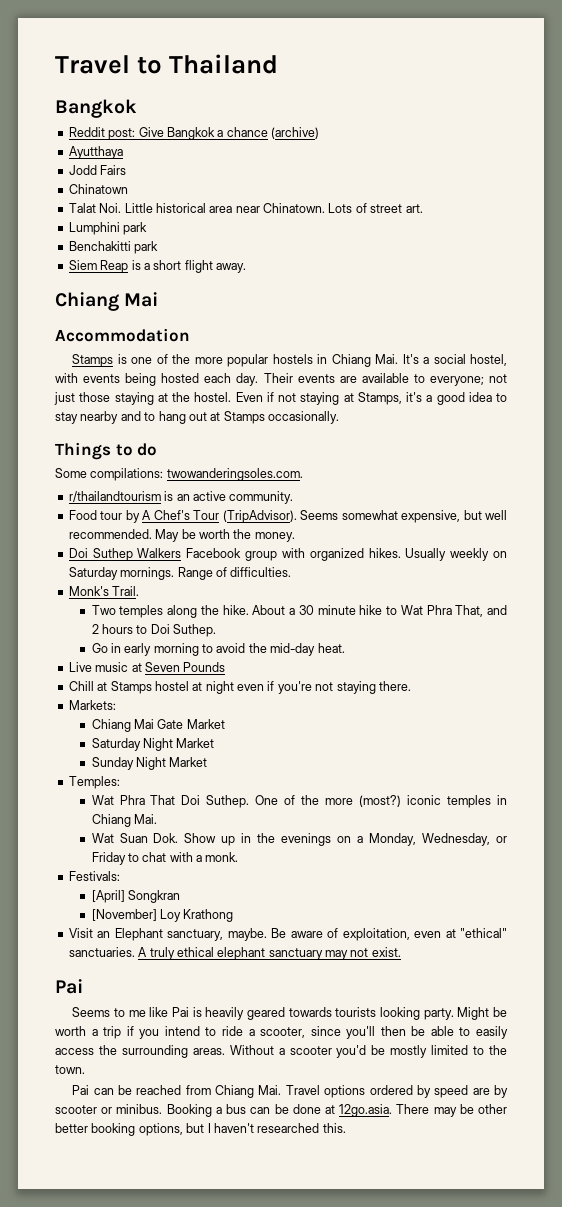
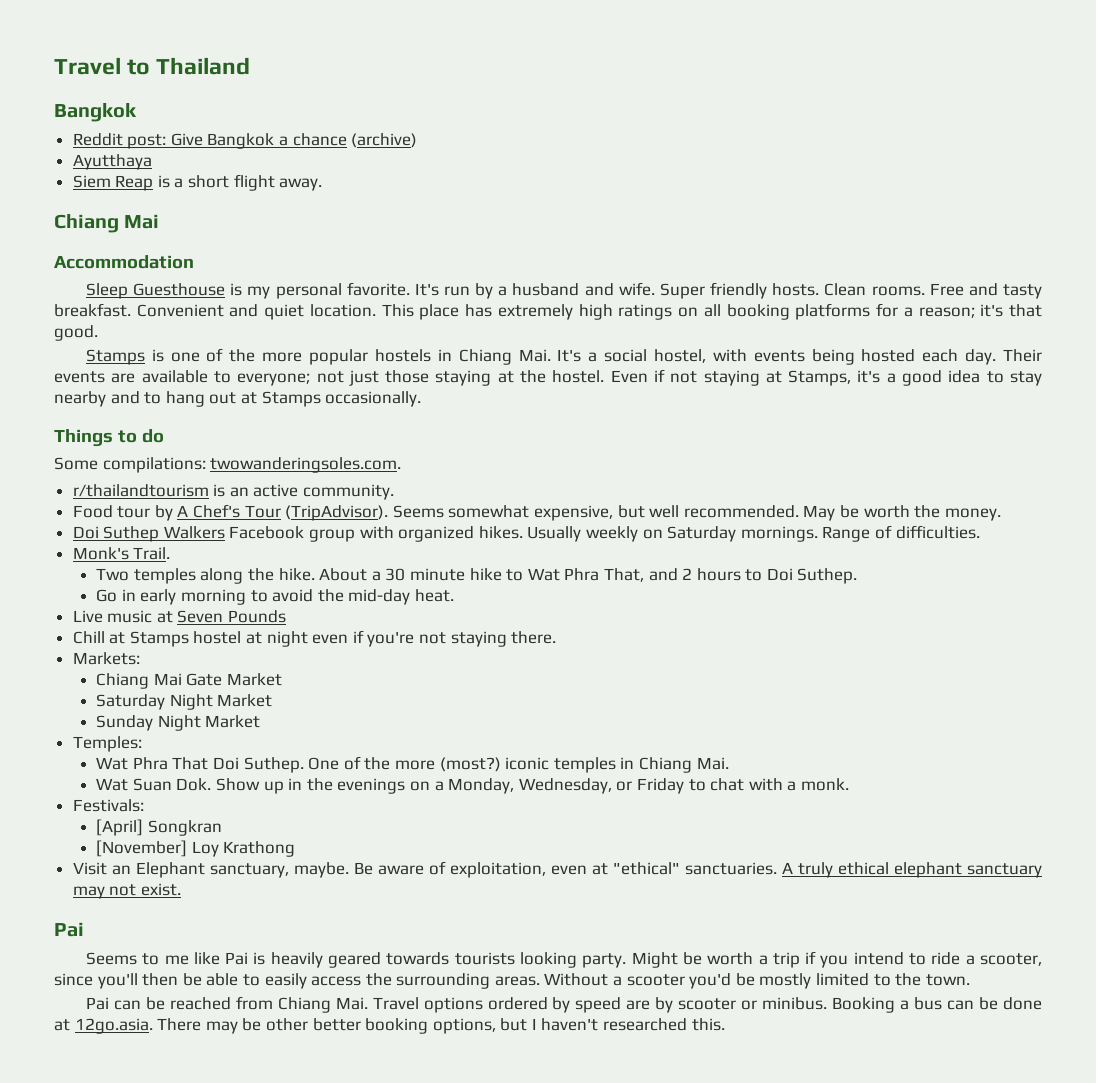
- Jodd Fairs
- Chinatown
- Talat Noi. Little historical area near Chinatown. Lots of street art.
- Lumphini park
- Benchakitti park
+ Sleep Guesthouse is my personal favorite. It's run by a husband and wife. Super friendly hosts. Clean rooms. Free and tasty breakfast. Convenient and quiet location. This place has extremely high ratings on all booking platforms for a reason; it's that good.

